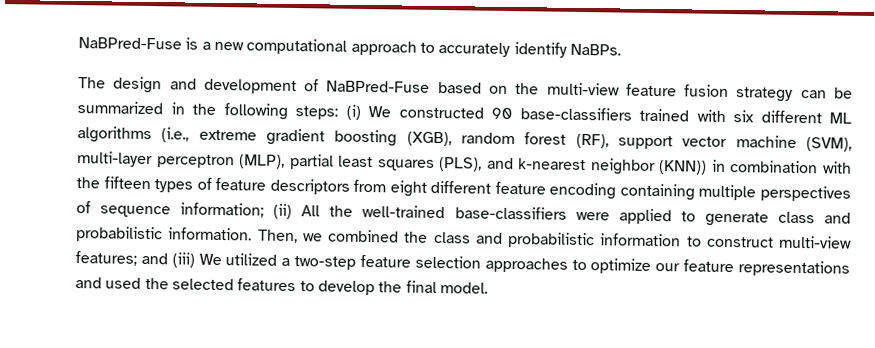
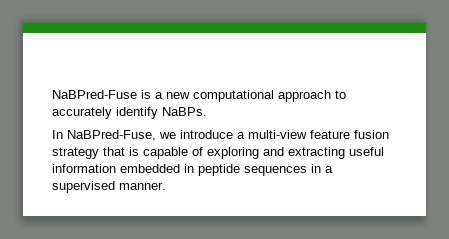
- The design and development of NaBPred-Fuse based on the multi-view feature fusion strategy can be summarized in the following steps: (i) We constructed 90 base-classifiers trained with six different ML algorithms (i.e., extreme gradient boosting (XGB), random forest (RF), support vector machine (SVM), multi-layer perceptron (MLP), partial least squares (PLS), and k-nearest neighbor (KNN)) in combination with the fifteen types of feature descriptors from eight different feature encoding containing multiple perspectives of sequence information; (ii) All the well-trained base-classifiers were applied to generate class and probabilistic information. Then, we combined the class and probabilistic information to construct multi-view features; and (iii) We utilized a two-step feature selection approaches to optimize our feature representations and used the selected features to develop the final model.
+ In NaBPred-Fuse, we introduce a multi-view feature fusion strategy that is capable of exploring and extracting useful information embedded in peptide sequences in a supervised manner.

